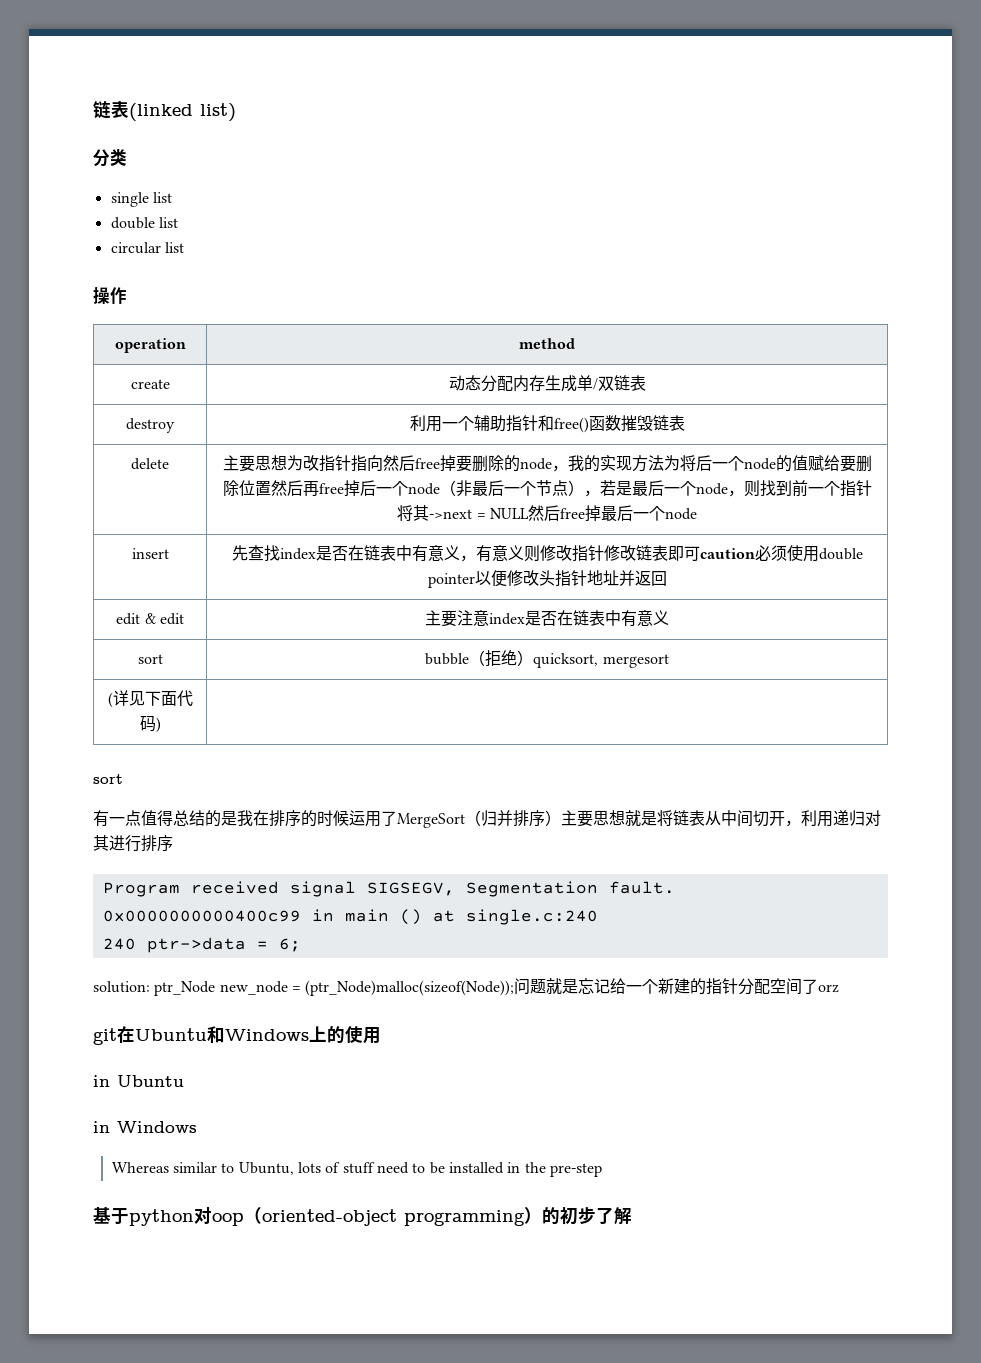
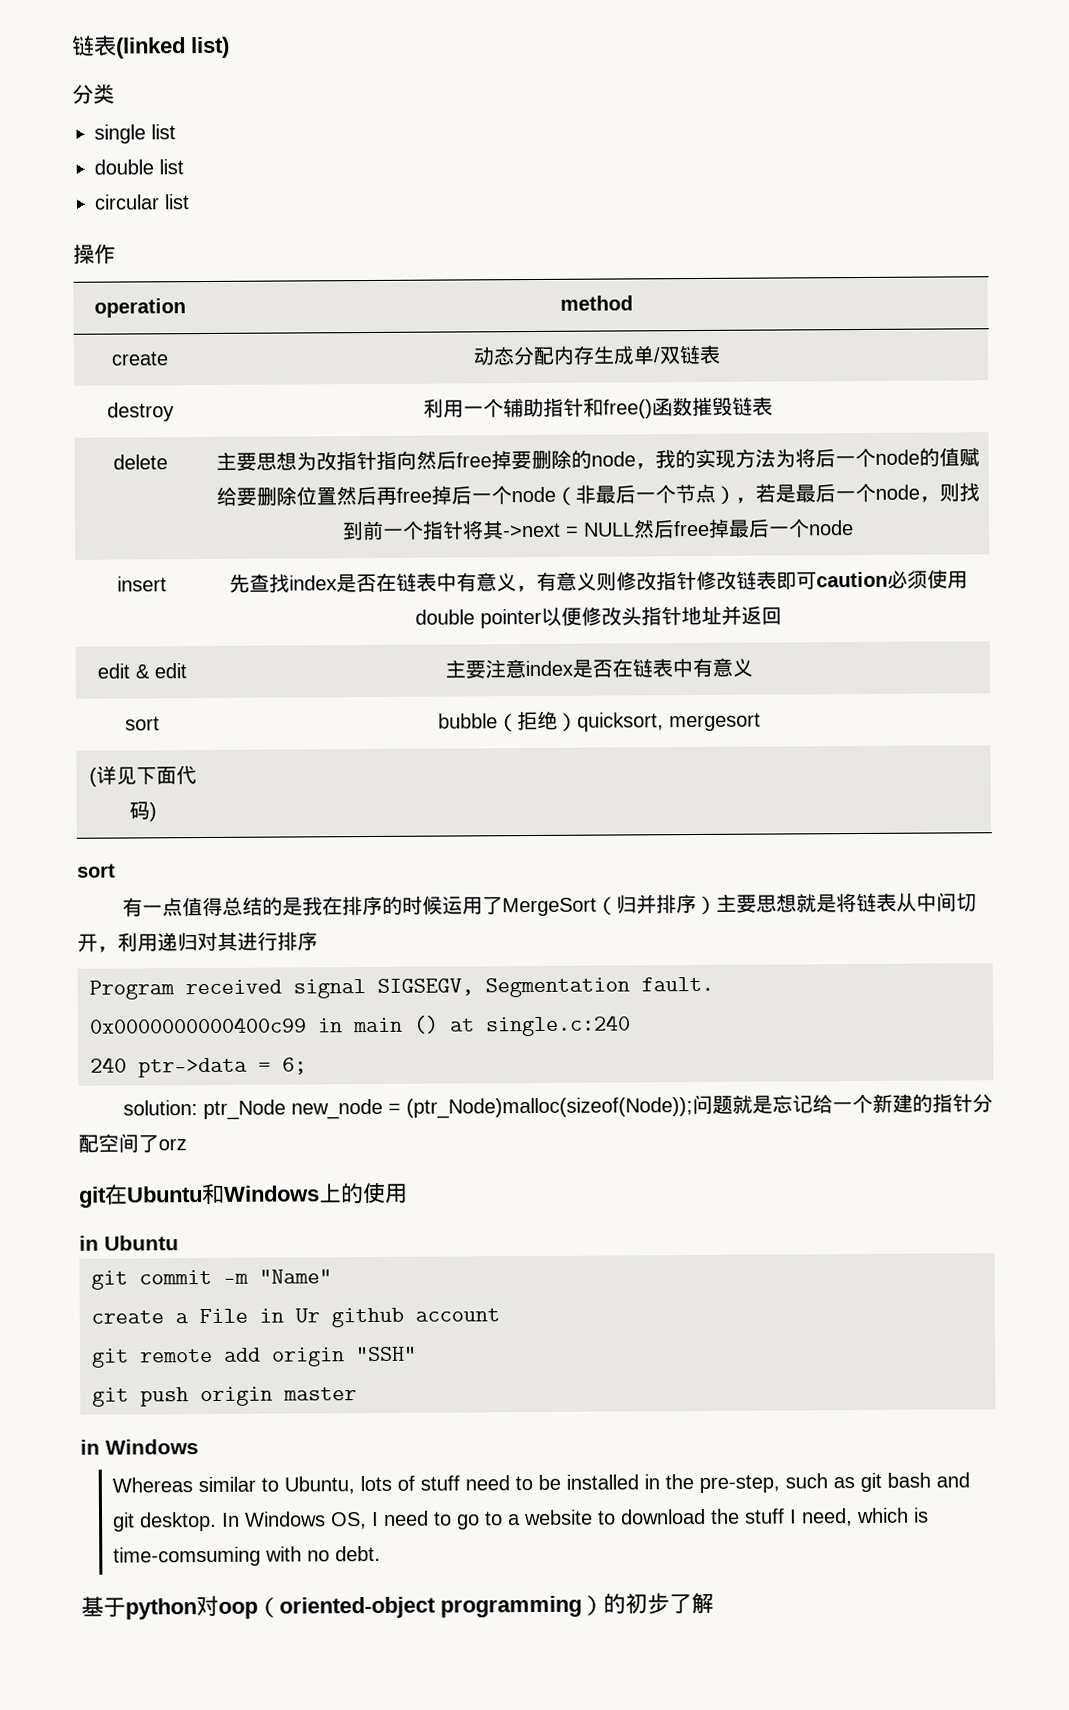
+ git commit -m "Name"
+ create a File in Ur github account
+ git remote add origin "SSH"
+ git push origin master
- Whereas similar to Ubuntu, lots of stuff need to be installed in the pre-step
+ Whereas similar to Ubuntu, lots of stuff need to be installed in the pre-step, such as git bash and git desktop. In Windows OS, I need to go to a website to download the stuff I need, which is time-comsuming with no debt.

